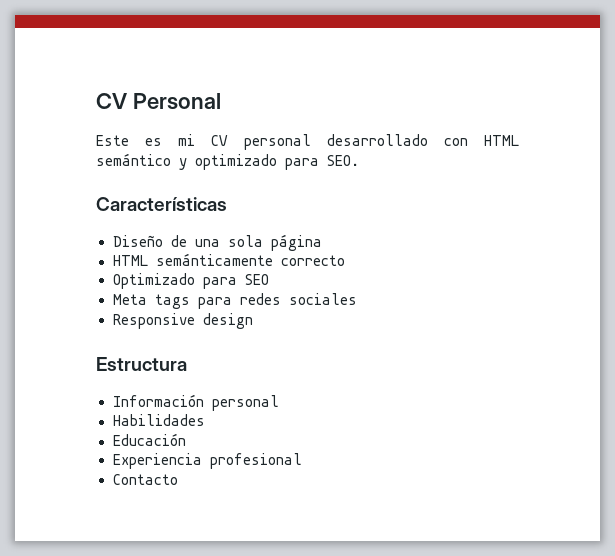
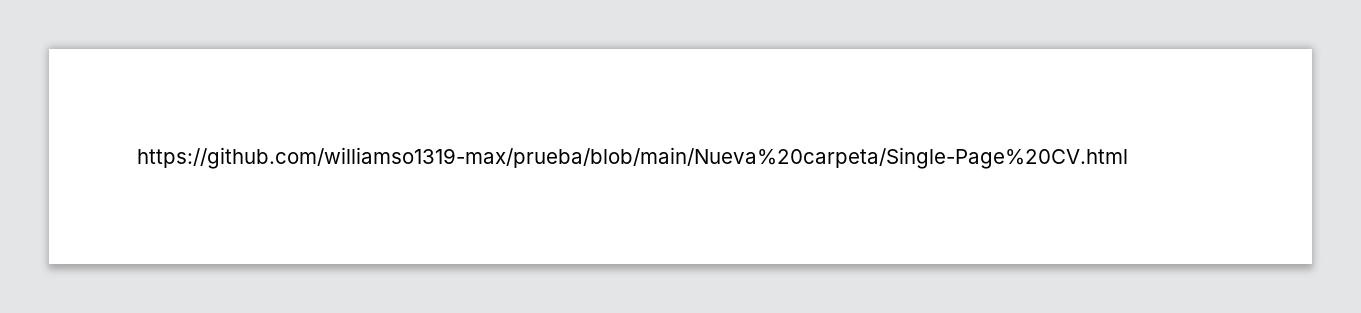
- CV Personal
- Este es mi CV personal desarrollado con HTML semántico y optimizado para SEO.
- Características
- Diseño de una sola página
- HTML semánticamente correcto
- Optimizado para SEO
- Meta tags para redes sociales
- Responsive design
- Estructura
- Información personal
- Habilidades
- Educación
- Experiencia profesional
- Contacto
+ https://github.com/williamso1319-max/prueba/blob/main/Nueva%20carpeta/Single-Page%20CV.html

